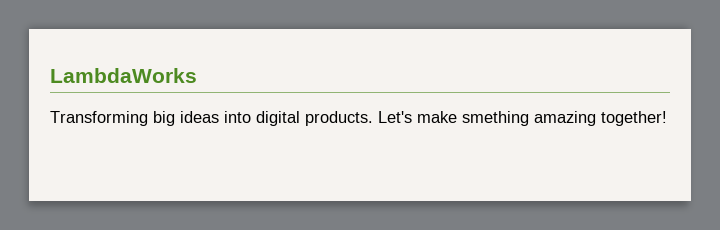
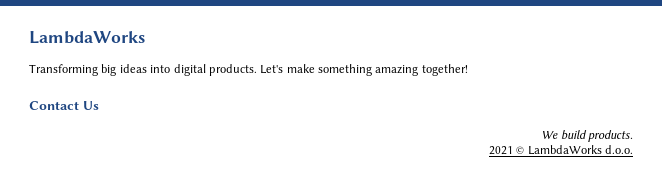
- Let's make smething amazing together!
+ Let's make something amazing together!
+ Contact Us
+ We build products.
+ 2021 © LambdaWorks d.o.o.

